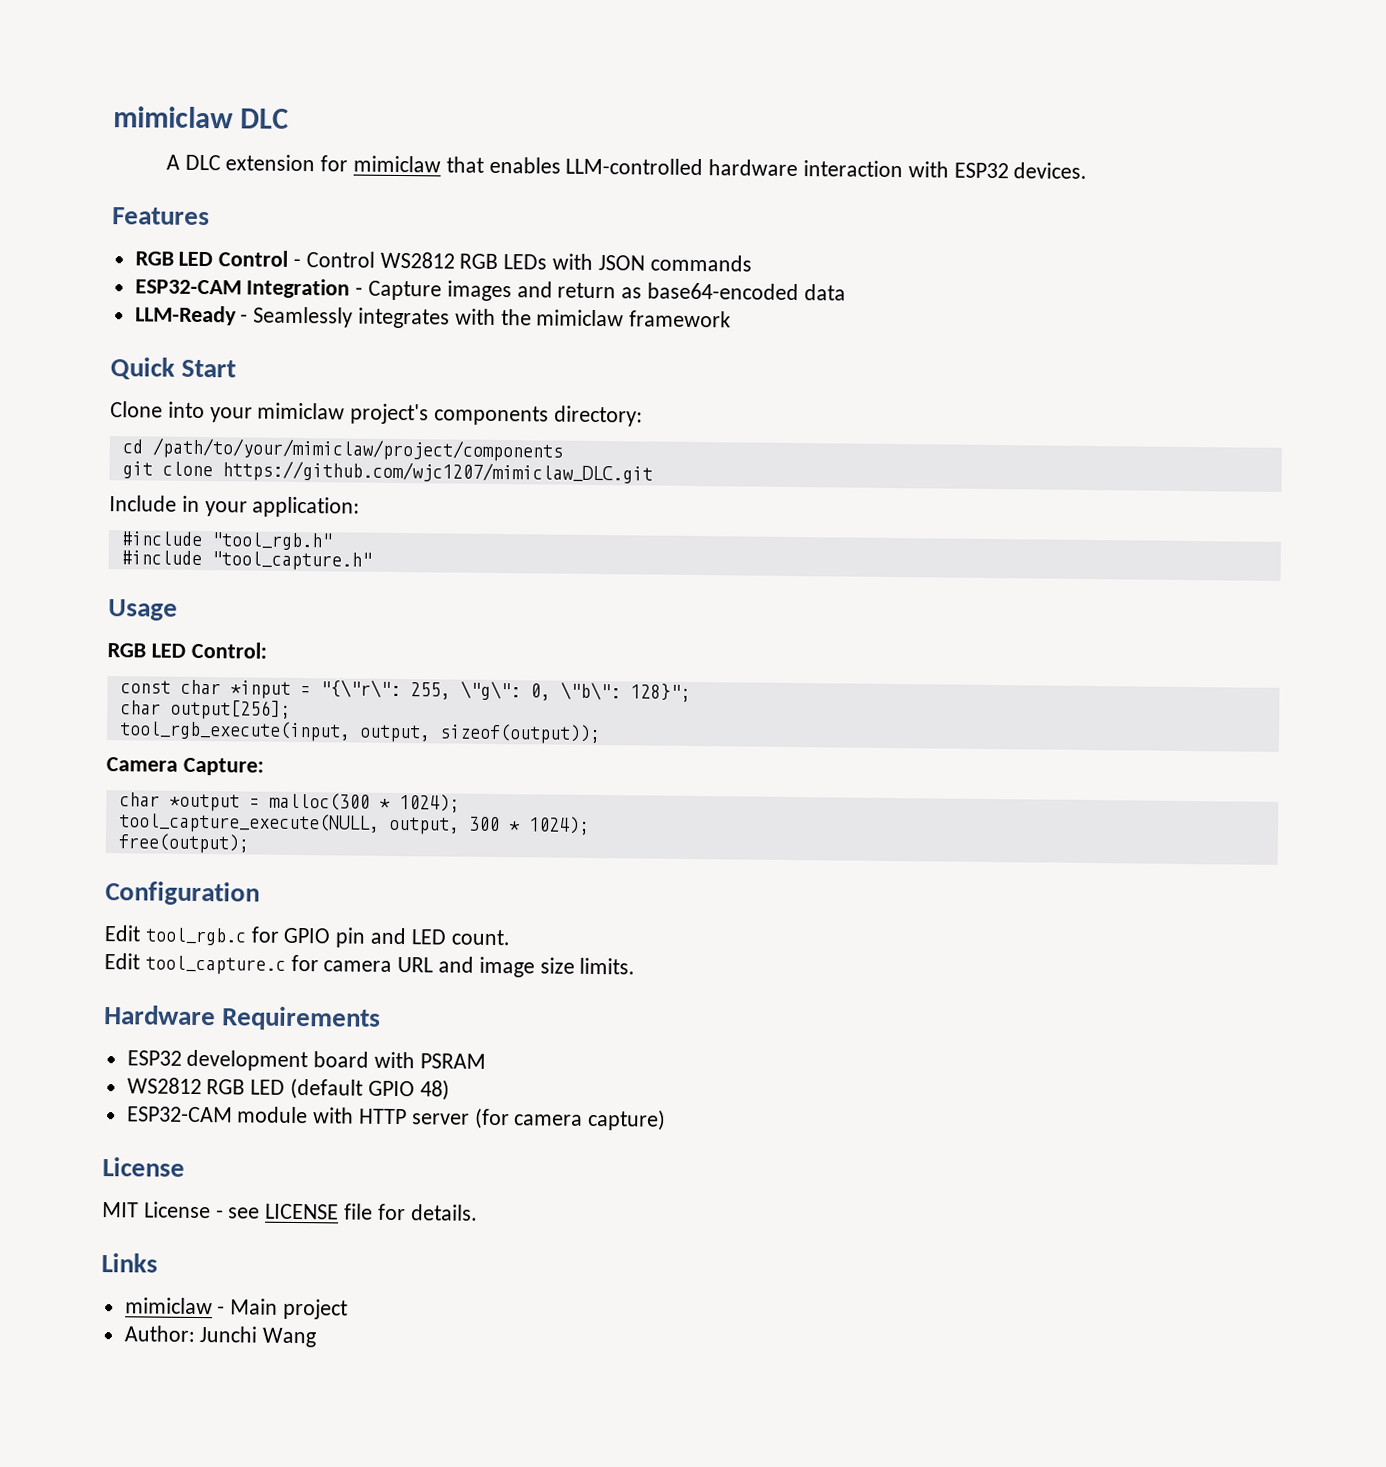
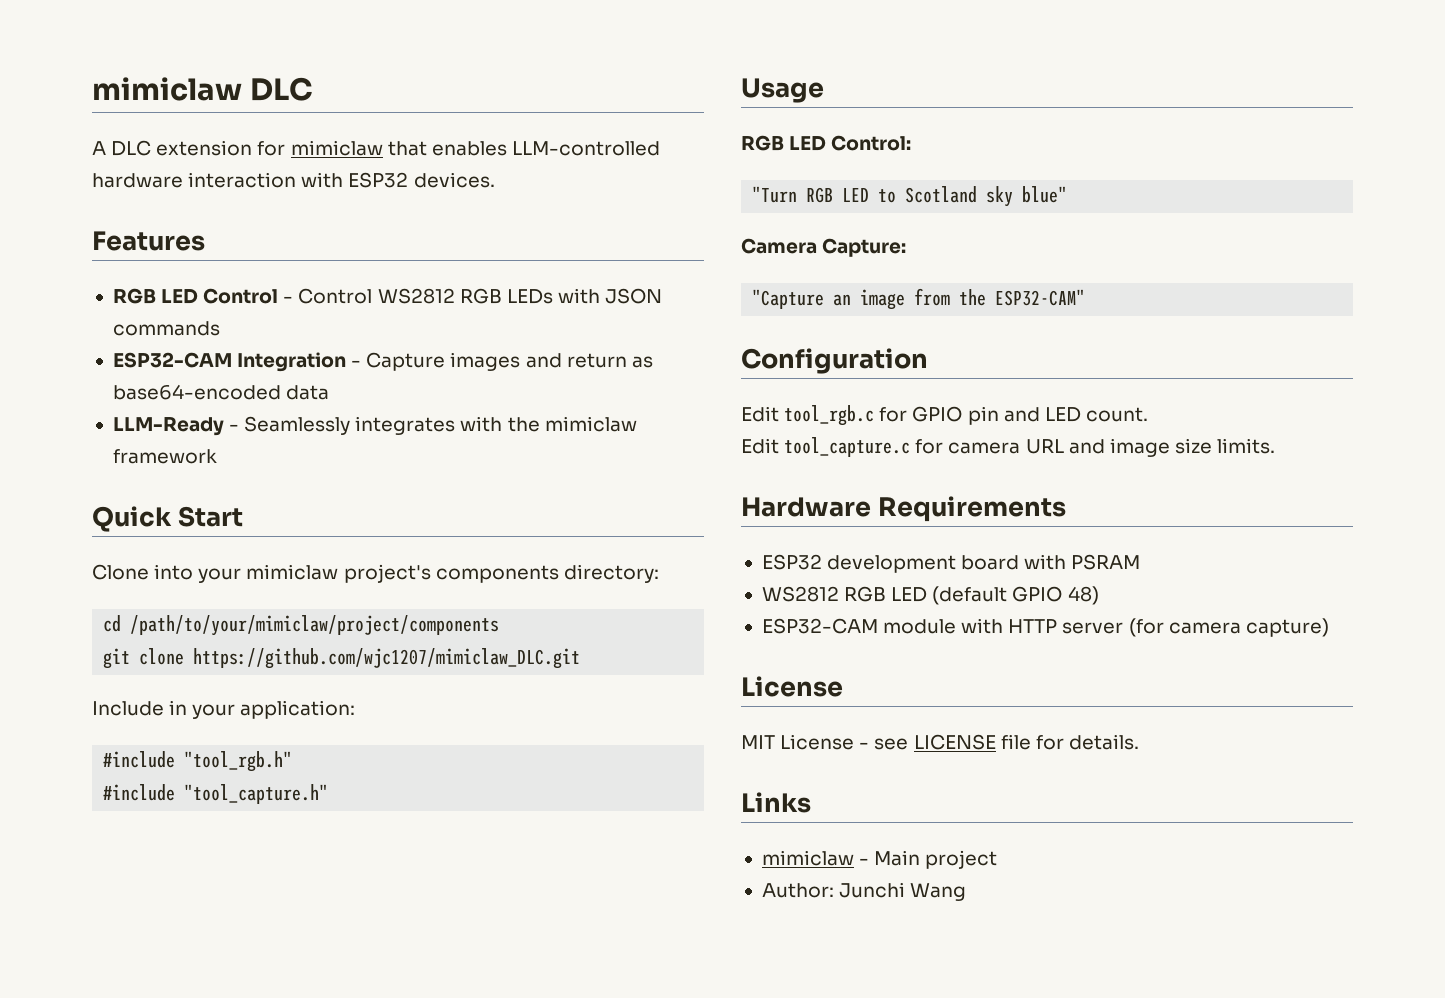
- const char *input = "{\"r\": 255, \"g\": 0, \"b\": 128}";
- char output[256];
- tool_rgb_execute(input, output, sizeof(output));
+ "Turn RGB LED to Scotland sky blue"
  Camera Capture:
- char *output = malloc(300 * 1024);
- tool_capture_execute(NULL, output, 300 * 1024);
- free(output);
+ "Capture an image from the ESP32-CAM"

